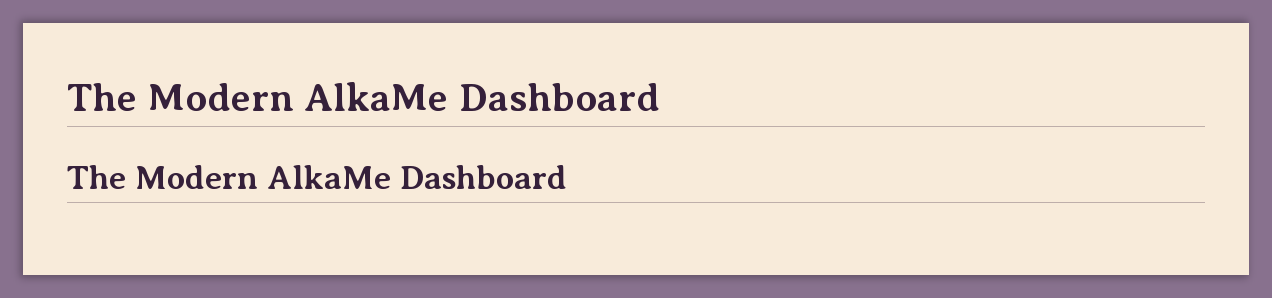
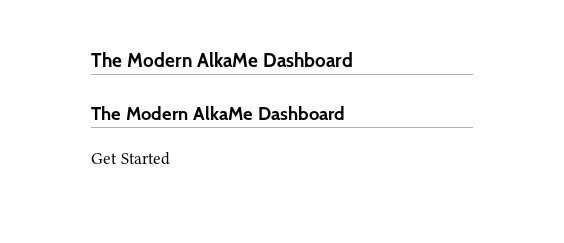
+ Get Started

